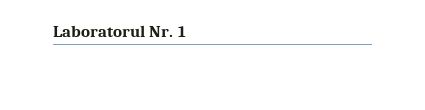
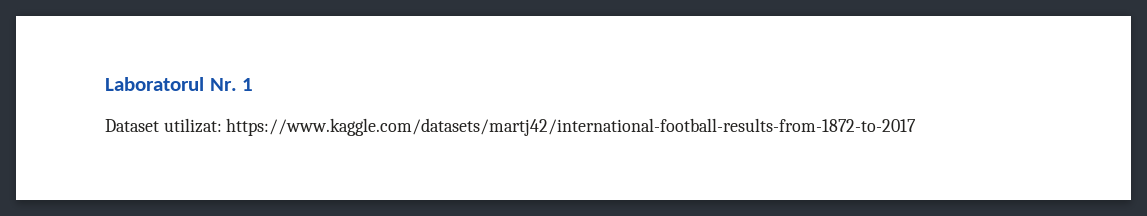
+ Dataset utilizat: https://www.kaggle.com/datasets/martj42/international-football-results-from-1872-to-2017

